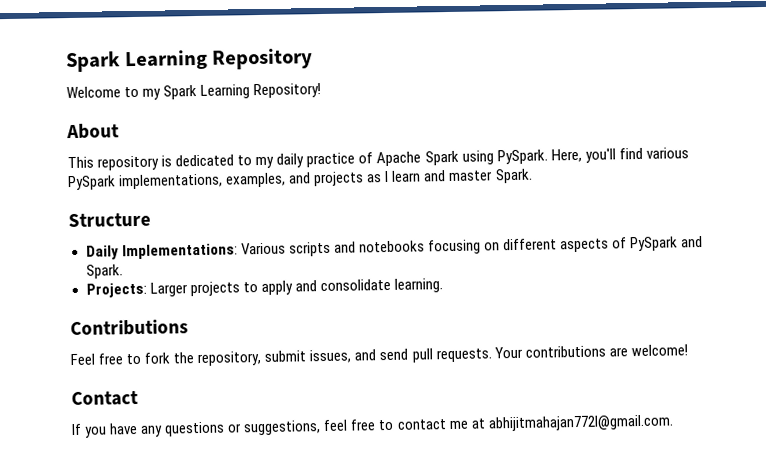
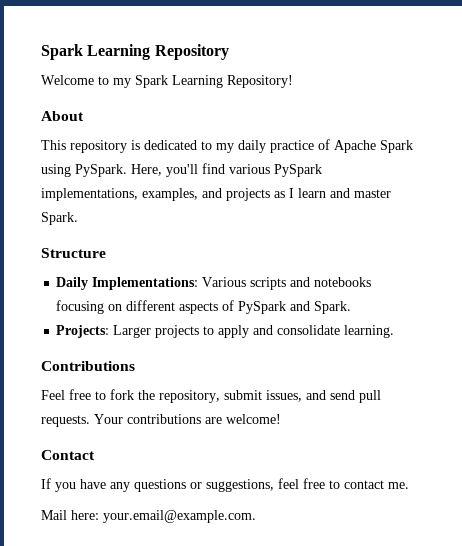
- If you have any questions or suggestions, feel free to contact me at abhijitmahajan772l@gmail.com.
+ If you have any questions or suggestions, feel free to contact me.
+ Mail here: your.email@example.com.

